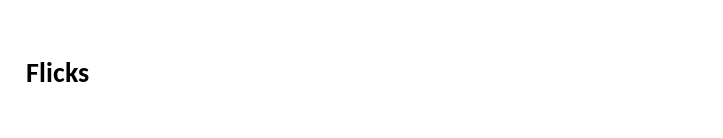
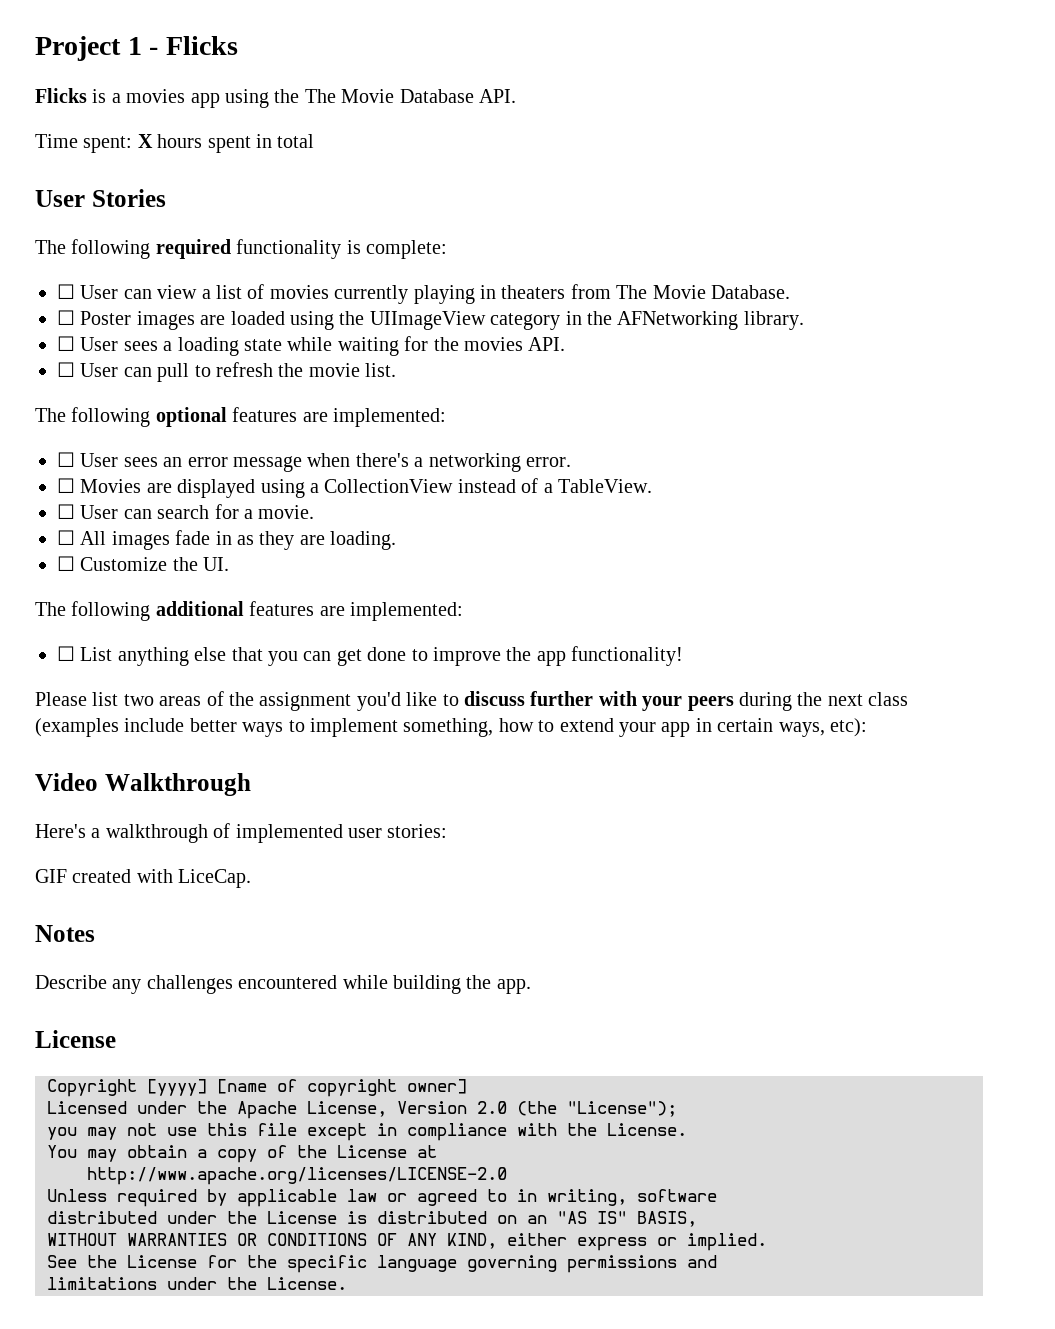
- Flicks
+ Project 1 - Flicks
+ Flicks is a movies app using the The Movie Database API.
+ Time spent: X hours spent in total
+ User Stories
+ The following required functionality is complete:
+ ☐ User can view a list of movies currently playing in theaters from The Movie Database.
+ ☐ Poster images are loaded using the UIImageView category in the AFNetworking library.
+ ☐ User sees a loading state while waiting for the movies API.
+ ☐ User can pull to refresh the movie list.
+ The following optional features are implemented:
+ ☐ User sees an error message when there's a networking error.
+ ☐ Movies are displayed using a CollectionView instead of a TableView.
+ ☐ User can search for a movie.
+ ☐ All images fade in as they are loading.
+ ☐ Customize the UI.
+ The following additional features are implemented:
+ ☐ List anything else that you can get done to improve the app functionality!
+ Please list two areas of the assignment you'd like to discuss further with your peers during the next class (examples include better ways to implement something, how to extend your app in certain ways, etc):
+ Video Walkthrough
+ Here's a walkthrough of implemented user stories:
+ GIF created with LiceCap.
+ Notes
+ Describe any challenges encountered while building the app.
+ License
+ Copyright [yyyy] [name of copyright owner]
+ Licensed under the Apache License, Version 2.0 (the "License");
+ you may not use this file except in compliance with the License.
+ You may obtain a copy of the License at
+ http://www.apache.org/licenses/LICENSE-2.0
+ Unless required by applicable law or agreed to in writing, software
+ distributed under the License is distributed on an "AS IS" BASIS,
+ WITHOUT WARRANTIES OR CONDITIONS OF ANY KIND, either express or implied.
+ See the License for the specific language governing permissions and
+ limitations under the License.

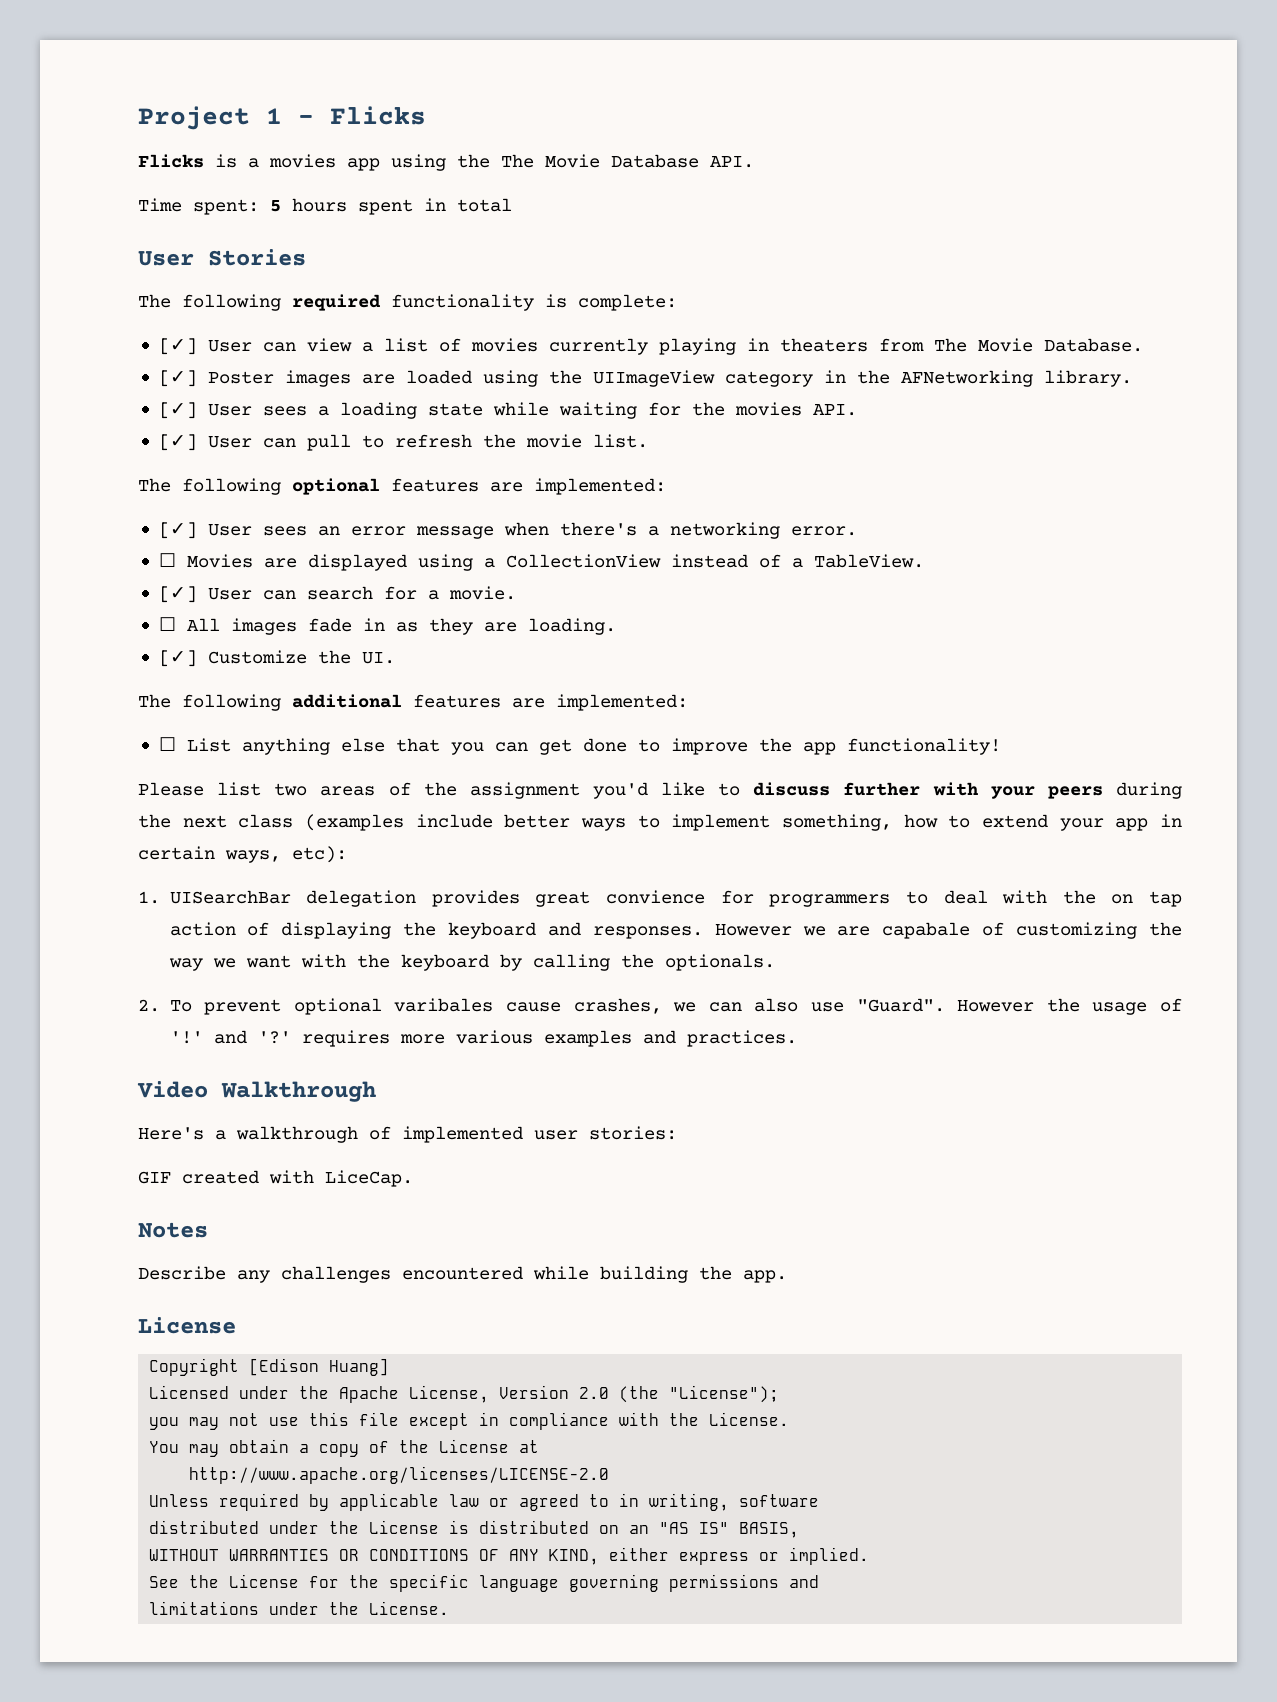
- Time spent: X hours spent in total
+ Time spent: 5 hours spent in total
- ☐ User can view a list of movies currently playing in theaters from The Movie Database.
+ [✓] User can view a list of movies currently playing in theaters from The Movie Database.
- ☐ Poster images are loaded using the UIImageView category in the AFNetworking library.
+ [✓] Poster images are loaded using the UIImageView category in the AFNetworking library.
- ☐ User sees a loading state while waiting for the movies API.
+ [✓] User sees a loading state while waiting for the movies API.
- ☐ User can pull to refresh the movie list.
+ [✓] User can pull to refresh the movie list.
- ☐ User sees an error message when there's a networking error.
+ [✓] User sees an error message when there's a networking error.
- ☐ User can search for a movie.
+ [✓] User can search for a movie.
- ☐ Customize the UI.
+ [✓] Customize the UI.
+ 1. UISearchBar delegation provides great convience for programmers to deal with the on tap action of displaying the keyboard and responses. However we are capabale of customizing the way we want with the keyboard by calling the optionals.
+ 2. To prevent optional varibales cause crashes, we can also use "Guard". However the usage of '!' and '?' requires more various examples and practices.
- Copyright [yyyy] [name of copyright owner]
+ Copyright [Edison Huang]

